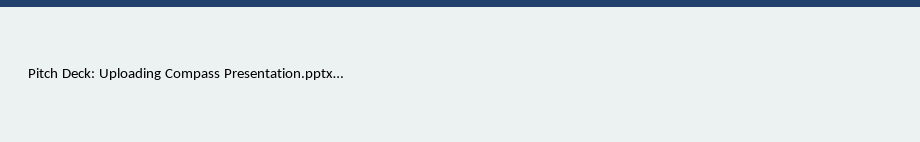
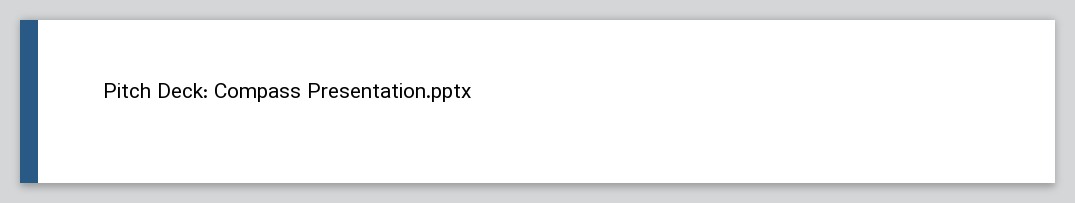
- Pitch Deck: Uploading Compass Presentation.pptx…
+ Pitch Deck: Compass Presentation.pptx

